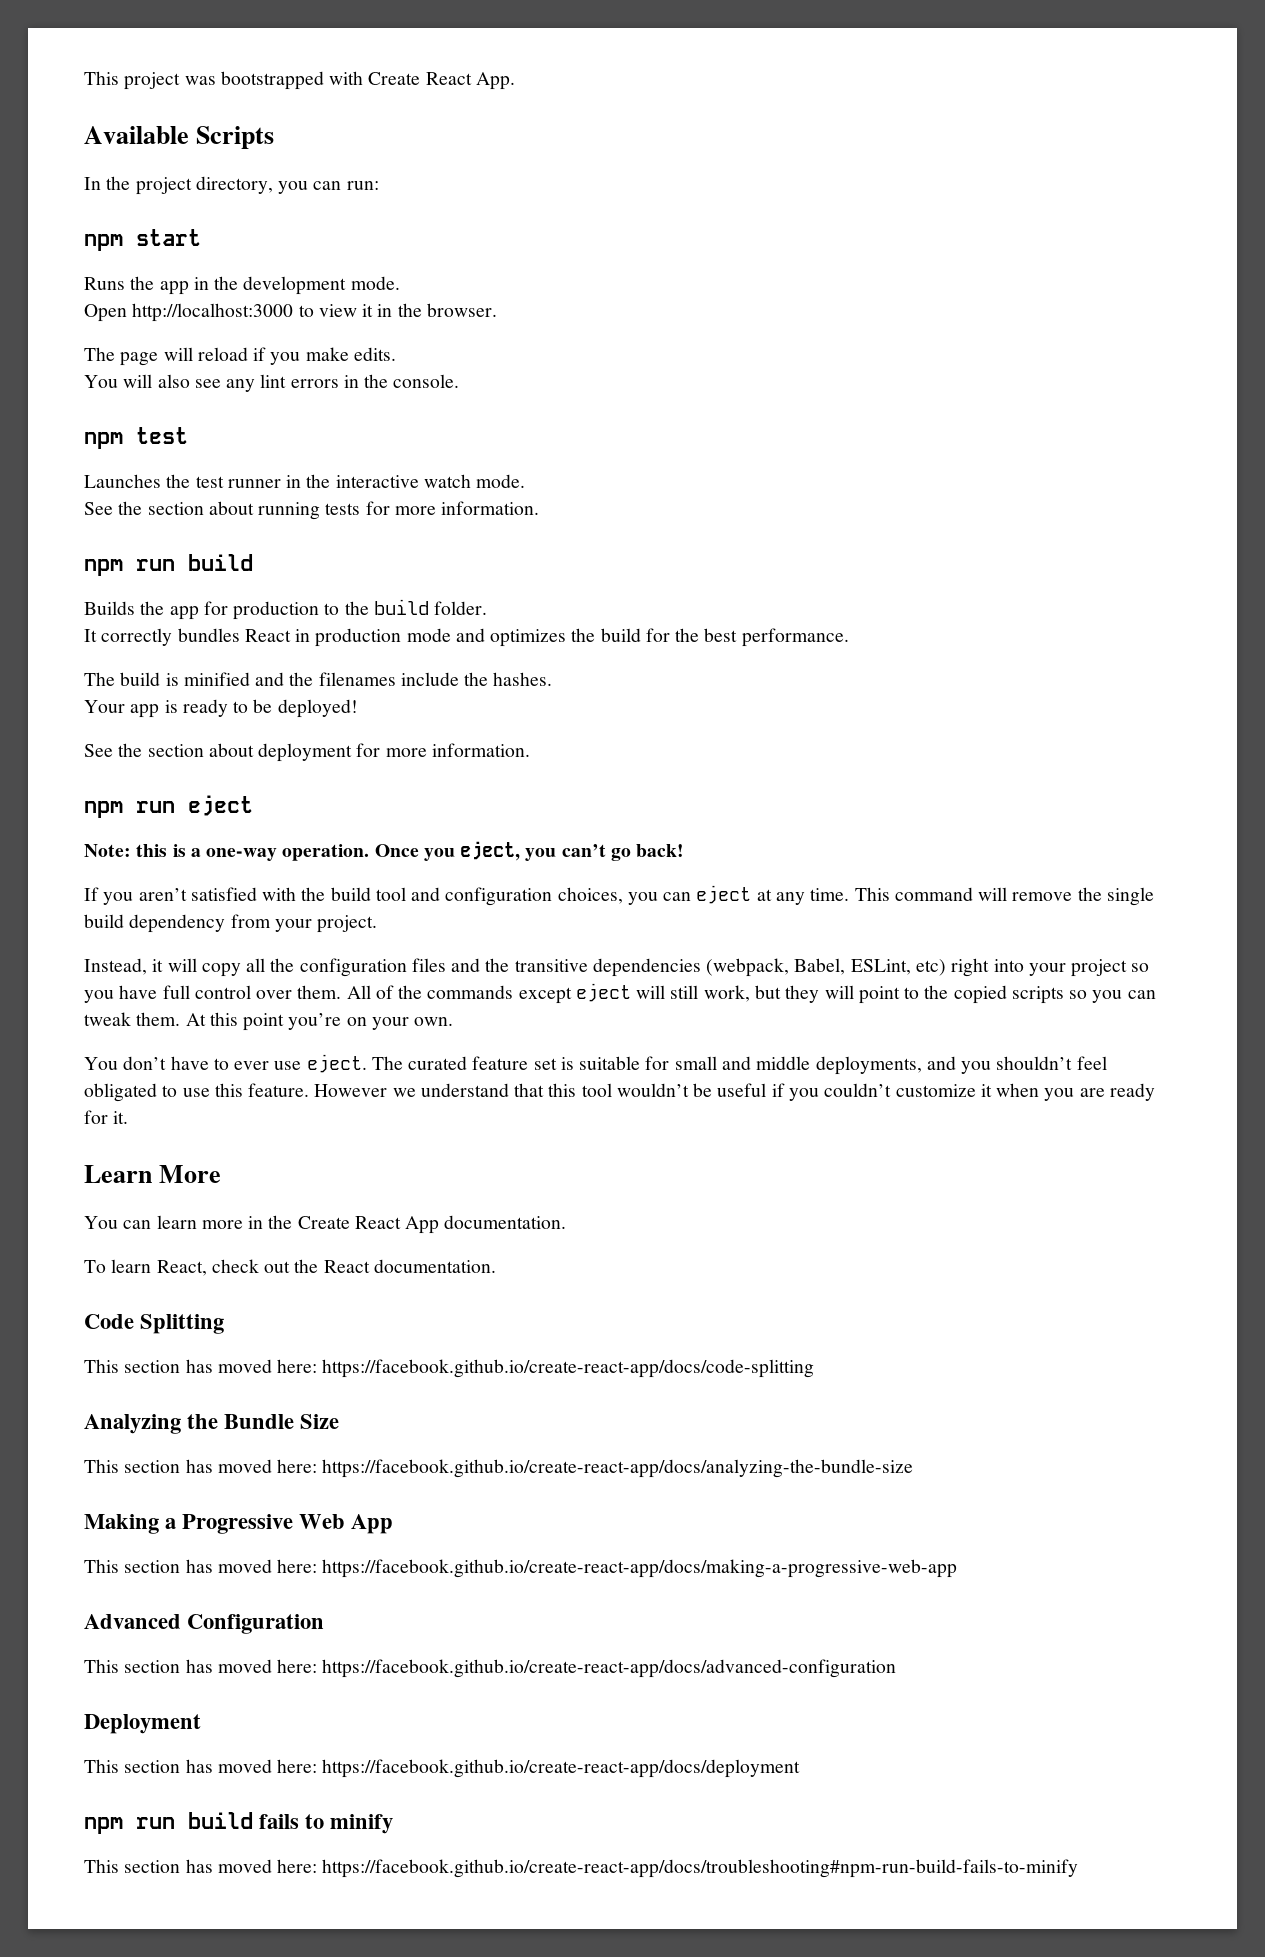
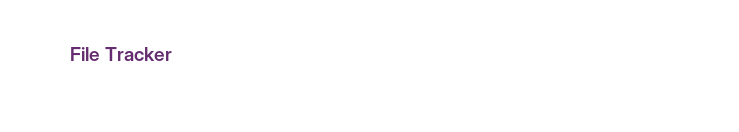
- This project was bootstrapped with Create React App.
- Available Scripts
- In the project directory, you can run:
- npm start
- Runs the app in the development mode.
- Open http://localhost:3000 to view it in the browser.
- The page will reload if you make edits.
- You will also see any lint errors in the console.
- npm test
- Launches the test runner in the interactive watch mode.
- See the section about running tests for more information.
- npm run build
- Builds the app for production to the build folder.
- It correctly bundles React in production mode and optimizes the build for the best performance.
- The build is minified and the filenames include the hashes.
- Your app is ready to be deployed!
- See the section about deployment for more information.
- npm run eject
- Note: this is a one-way operation. Once you eject, you can’t go back!
- If you aren’t satisfied with the build tool and configuration choices, you can eject at any time. This command will remove the single build dependency from your project.
- Instead, it will copy all the configuration files and the transitive dependencies (webpack, Babel, ESLint, etc) right into your project so you have full control over them. All of the commands except eject will still work, but they will point to the copied scripts so you can tweak them. At this point you’re on your own.
- You don’t have to ever use eject. The curated feature set is suitable for small and middle deployments, and you shouldn’t feel obligated to use this feature. However we understand that this tool wouldn’t be useful if you couldn’t customize it when you are ready for it.
- Learn More
- You can learn more in the Create React App documentation.
- To learn React, check out the React documentation.
- Code Splitting
- This section has moved here: https://facebook.github.io/create-react-app/docs/code-splitting
- Analyzing the Bundle Size
- This section has moved here: https://facebook.github.io/create-react-app/docs/analyzing-the-bundle-size
- Making a Progressive Web App
- This section has moved here: https://facebook.github.io/create-react-app/docs/making-a-progressive-web-app
- Advanced Configuration
- This section has moved here: https://facebook.github.io/create-react-app/docs/advanced-configuration
- Deployment
- This section has moved here: https://facebook.github.io/create-react-app/docs/deployment
- npm run build fails to minify
- This section has moved here: https://facebook.github.io/create-react-app/docs/troubleshooting#npm-run-build-fails-to-minify
+ File Tracker

